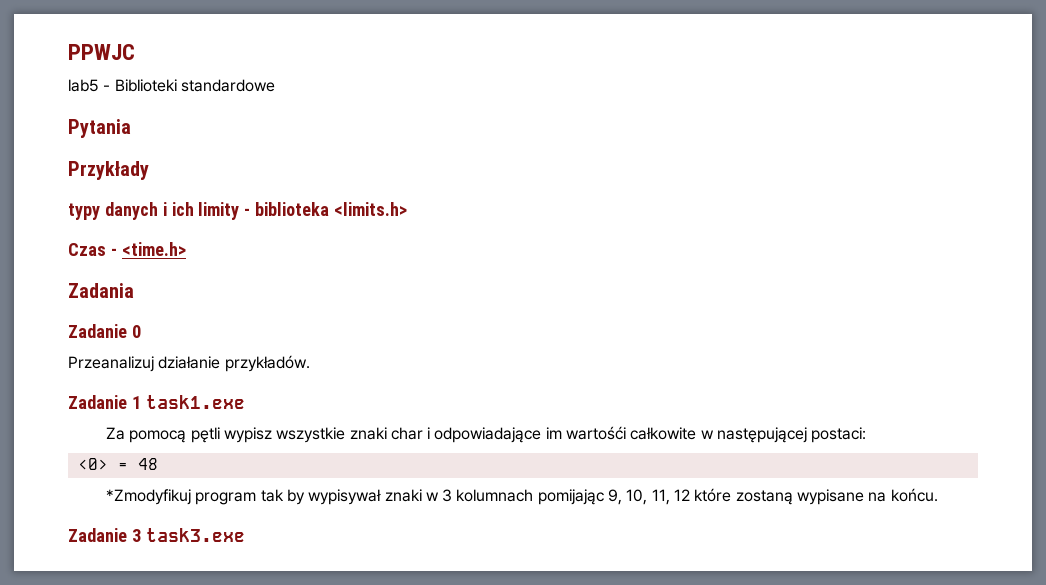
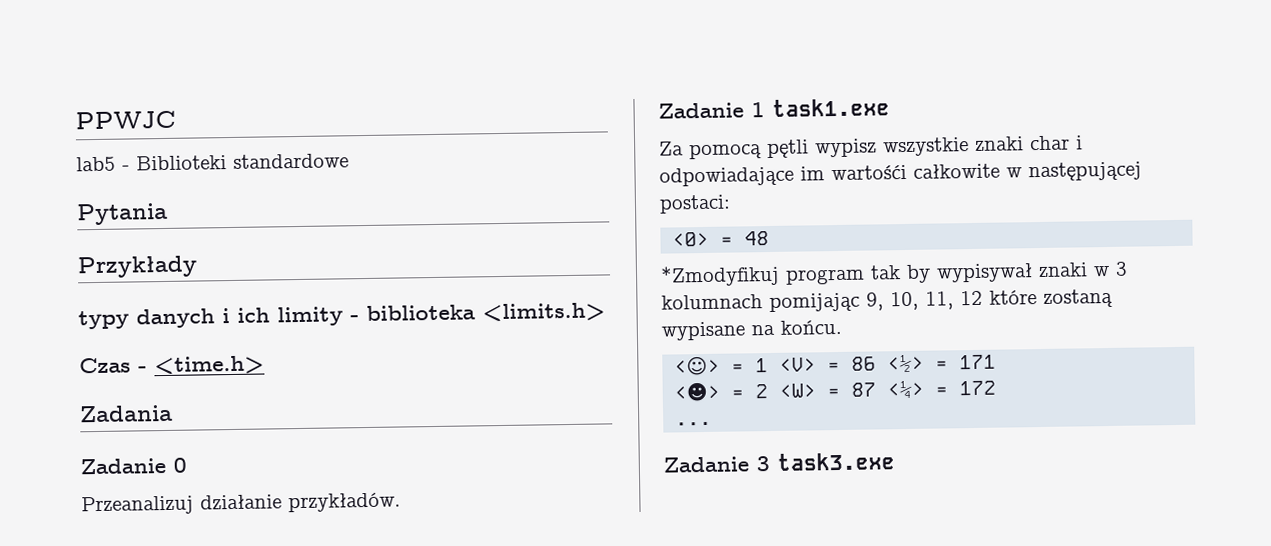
+ <☺> = 1 <V> = 86 <½> = 171
+ <☻> = 2 <W> = 87 <¼> = 172
+ ...

